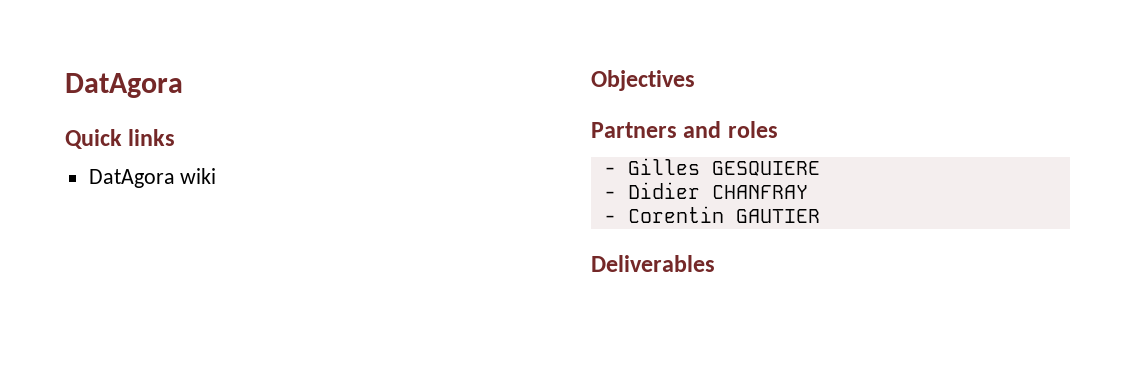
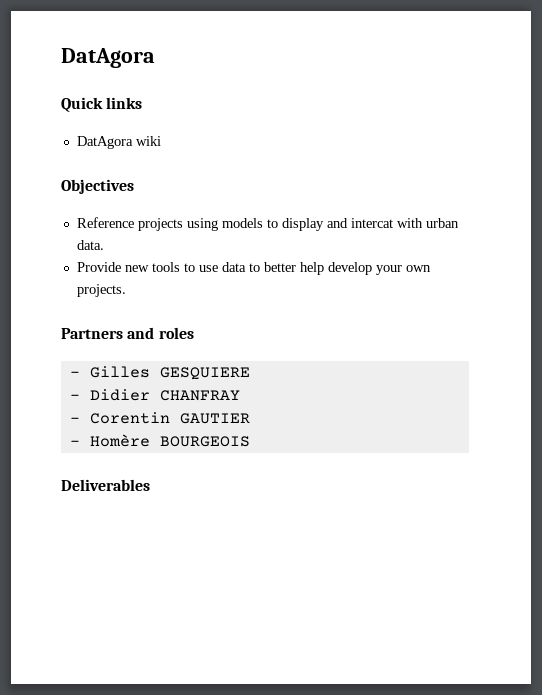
+ Reference projects using models to display and intercat with urban data.
+ Provide new tools to use data to better help develop your own projects.
+ - Homère BOURGEOIS

